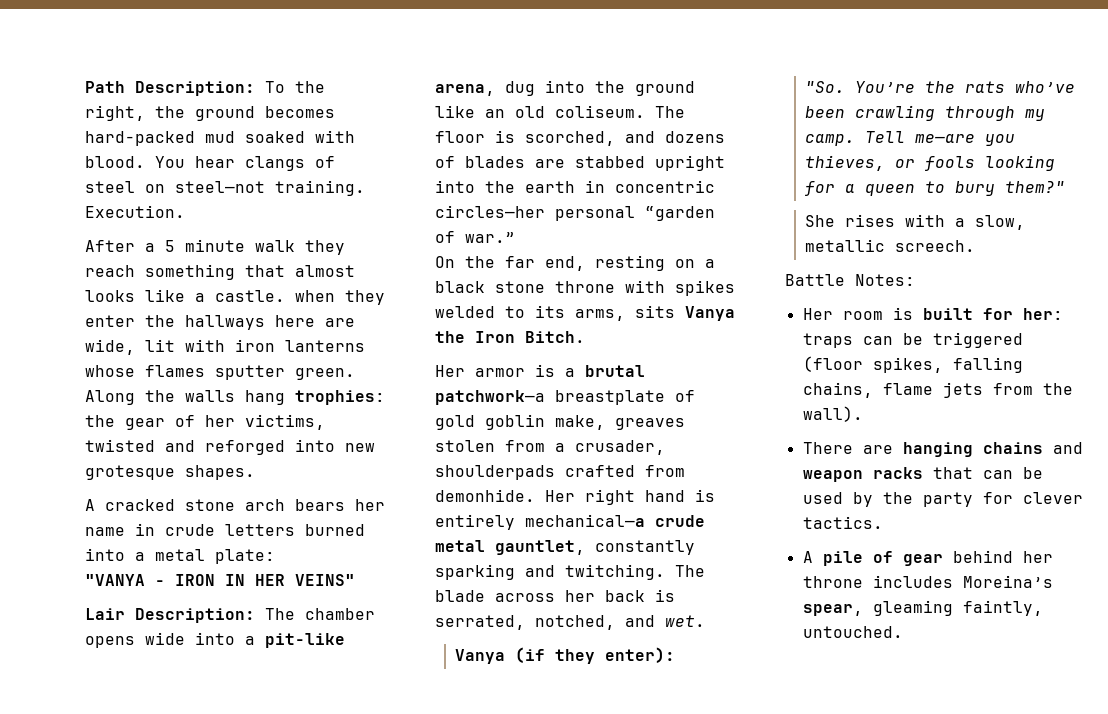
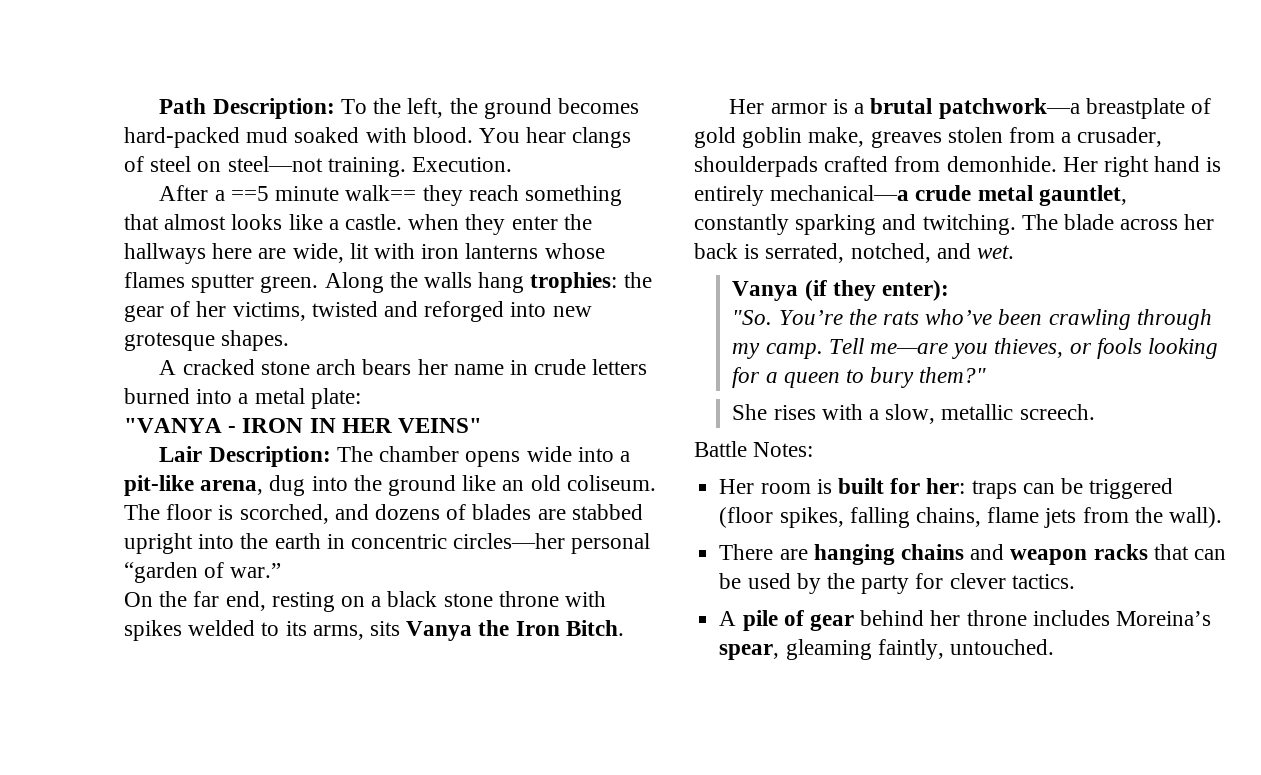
- Path Description: To the right, the ground becomes hard-packed mud soaked with blood.
+ Path Description: To the left, the ground becomes hard-packed mud soaked with blood.
- After a 5 minute walk they reach something that almost looks like a castle. when they enter the hallways here are wide, lit with iron lanterns whose flames sputter green.
+ After a ==5 minute walk== they reach something that almost looks like a castle. when they enter the hallways here are wide, lit with iron lanterns whose flames sputter green.

